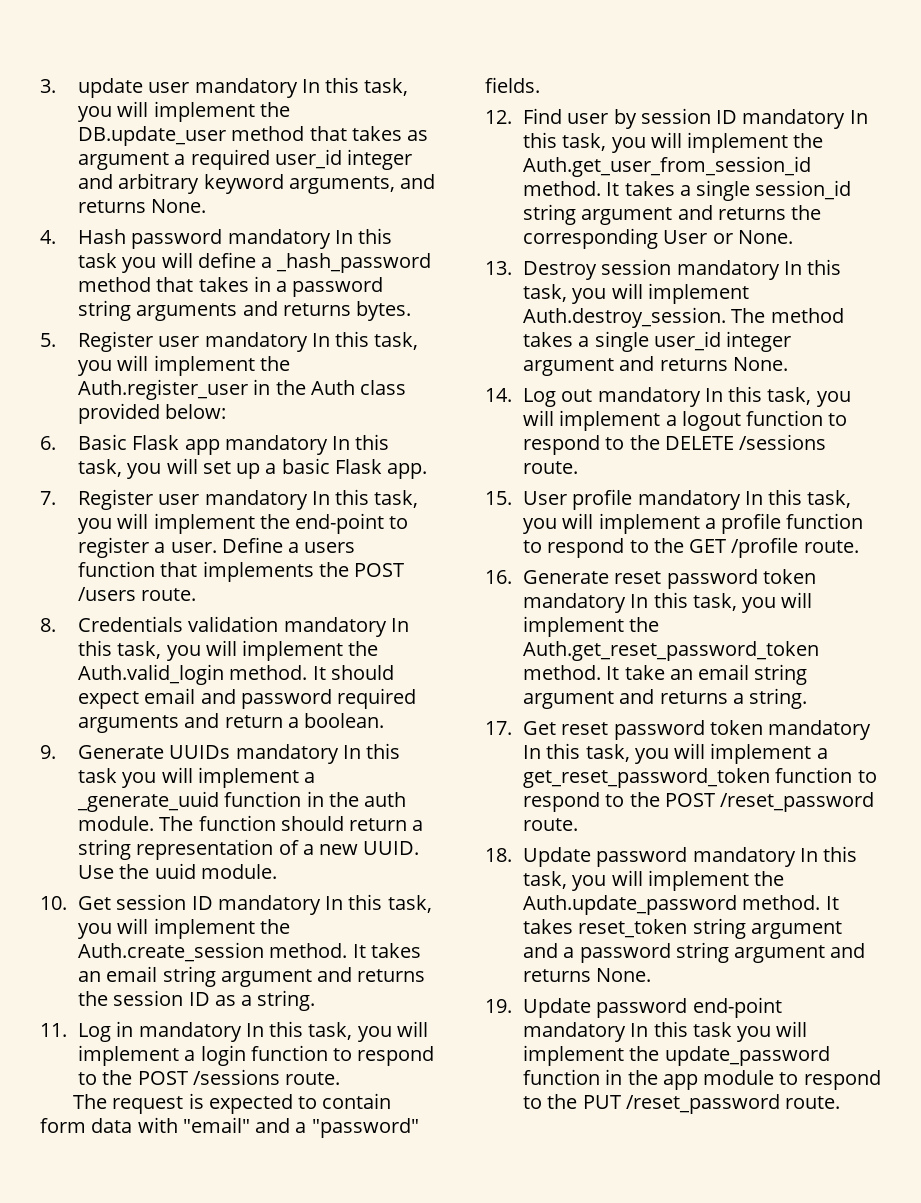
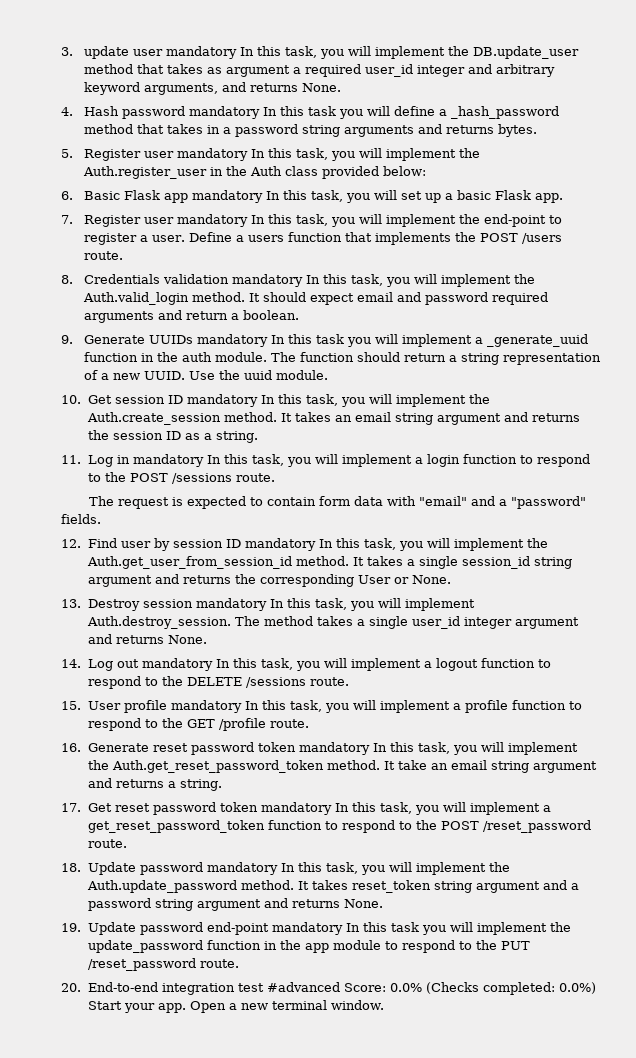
+ 20. End-to-end integration test #advanced Score: 0.0% (Checks completed: 0.0%) Start your app. Open a new terminal window.

